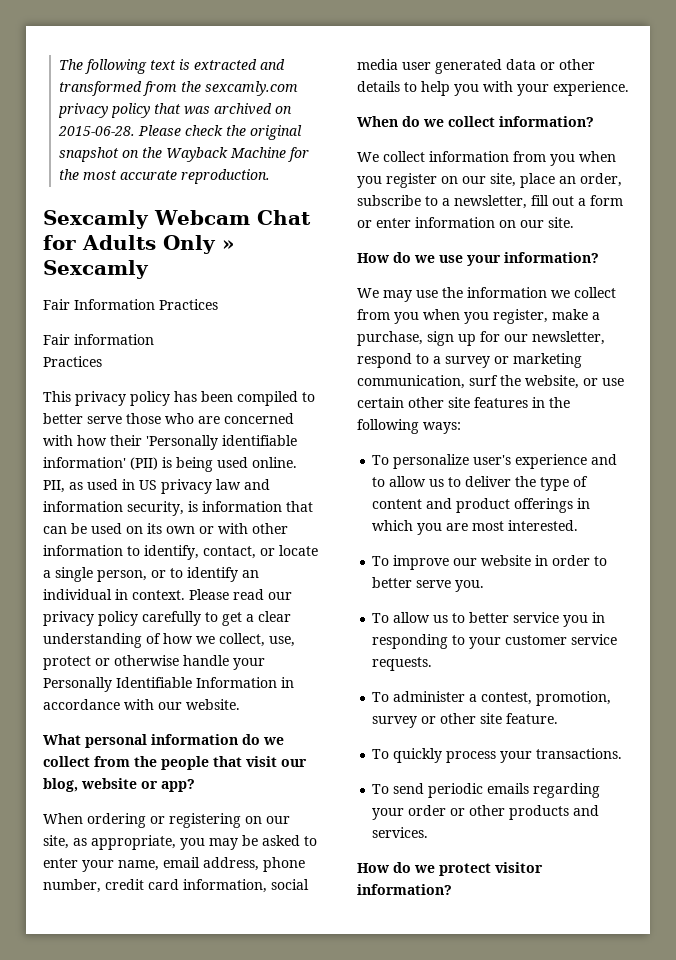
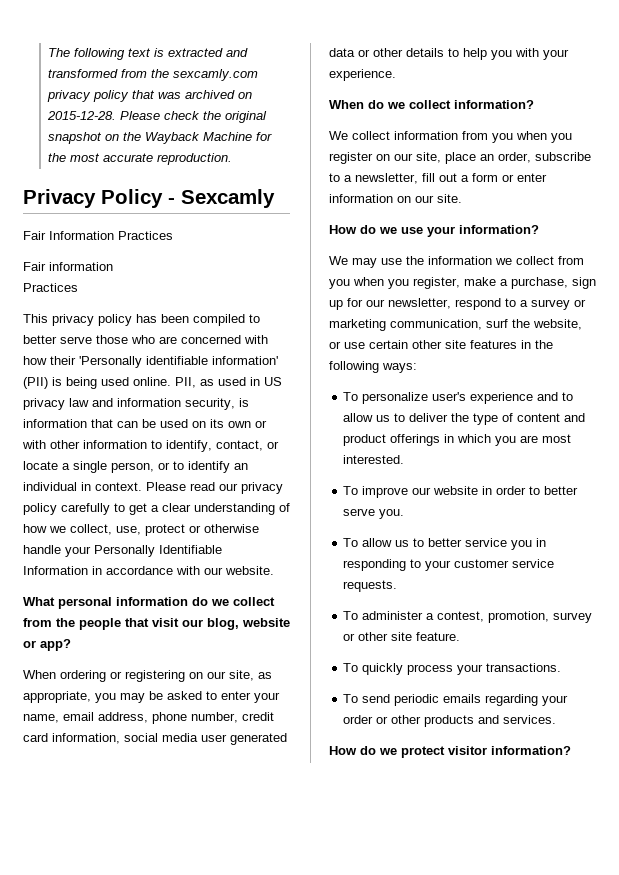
- The following text is extracted and transformed from the sexcamly.com privacy policy that was archived on 2015-06-28.
+ The following text is extracted and transformed from the sexcamly.com privacy policy that was archived on 2015-12-28.
- Sexcamly Webcam Chat for Adults Only » Sexcamly
+ Privacy Policy - Sexcamly

